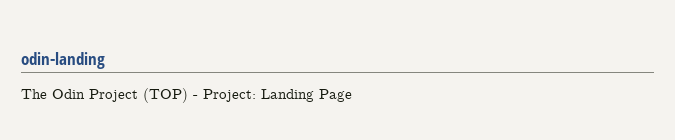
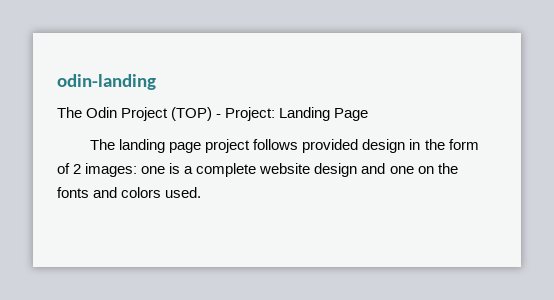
+ The landing page project follows provided design in the form of 2 images: one is a complete website design and one on the fonts and colors used.

